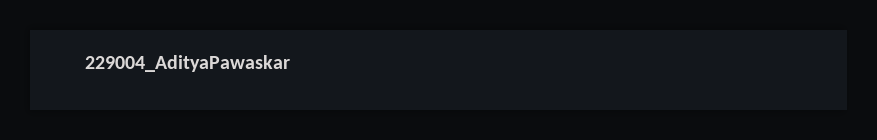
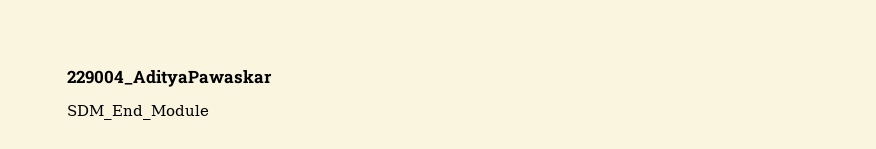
+ SDM_End_Module

